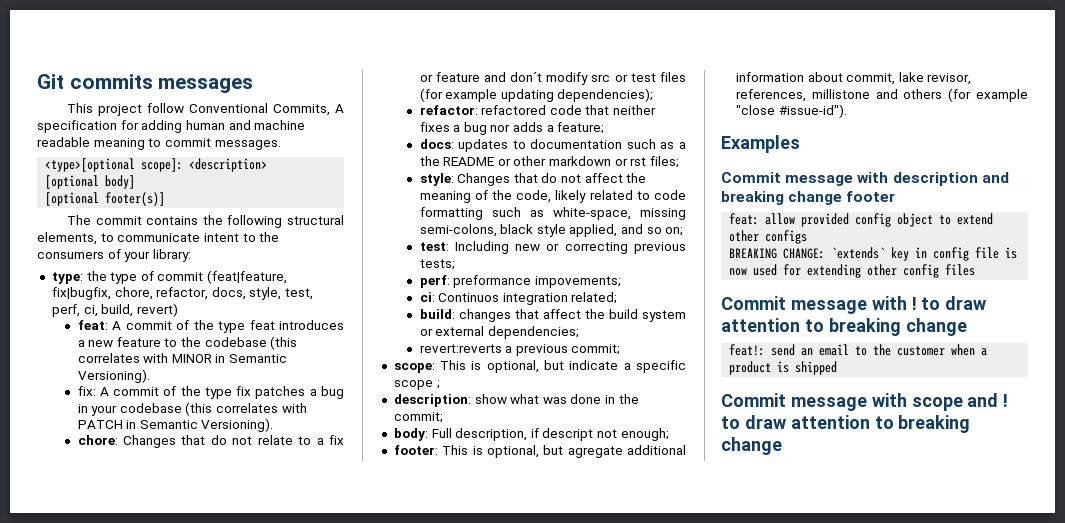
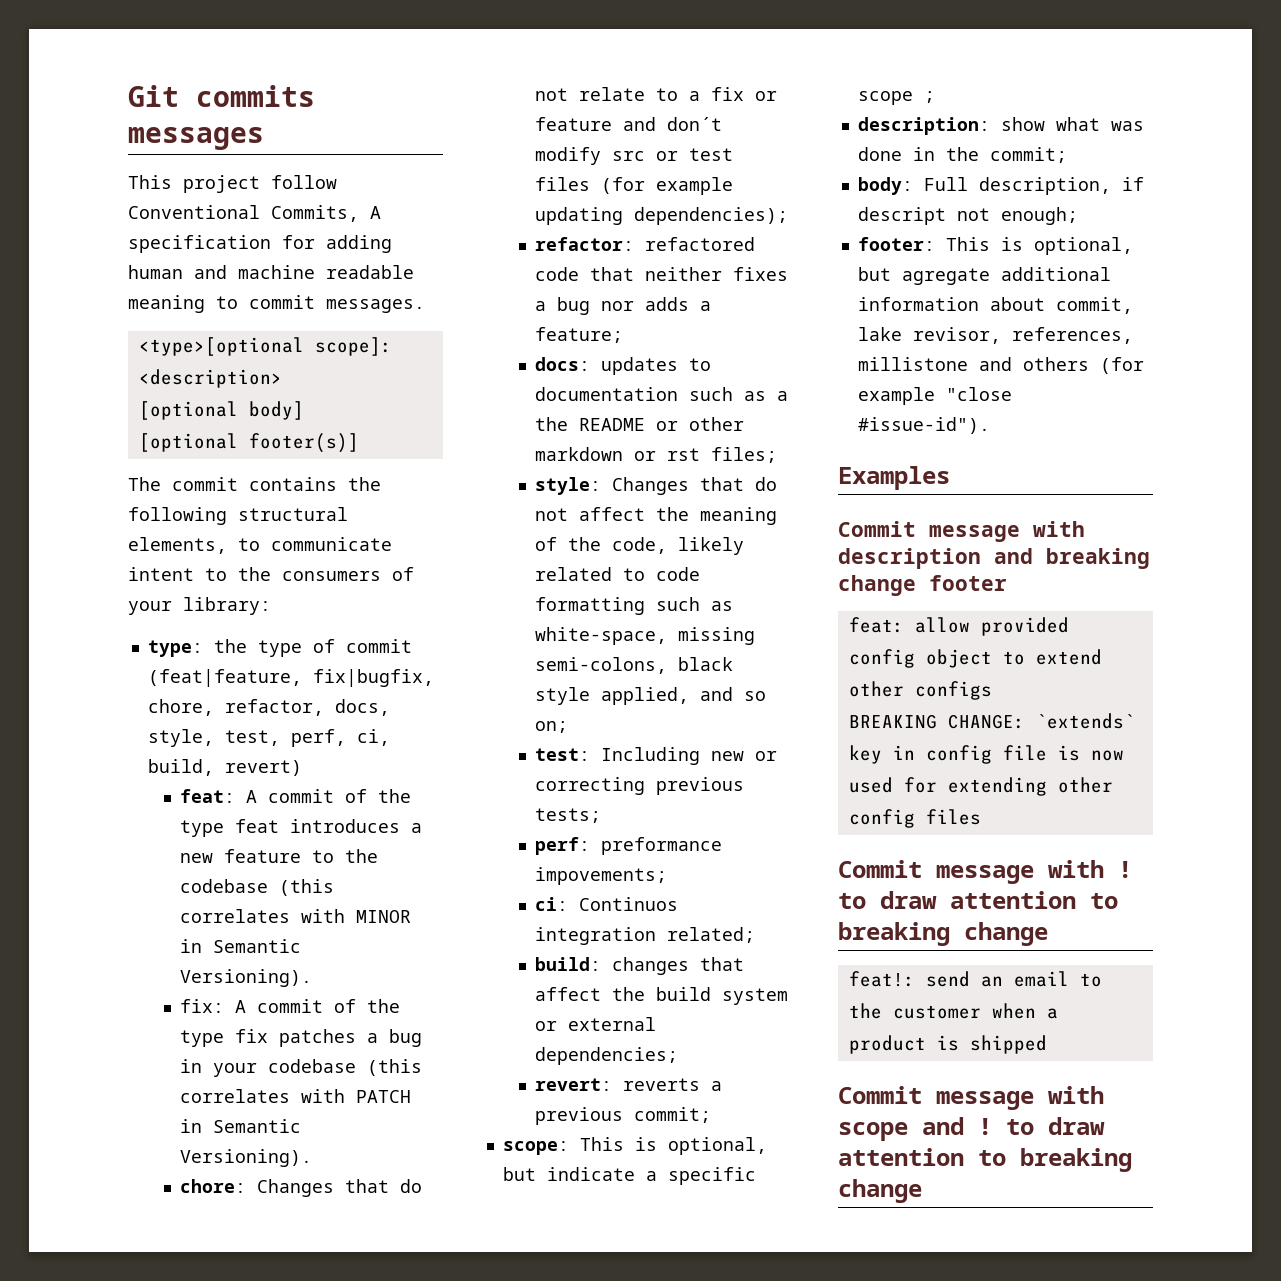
- revert:reverts a previous commit;
+ revert: reverts a previous commit;

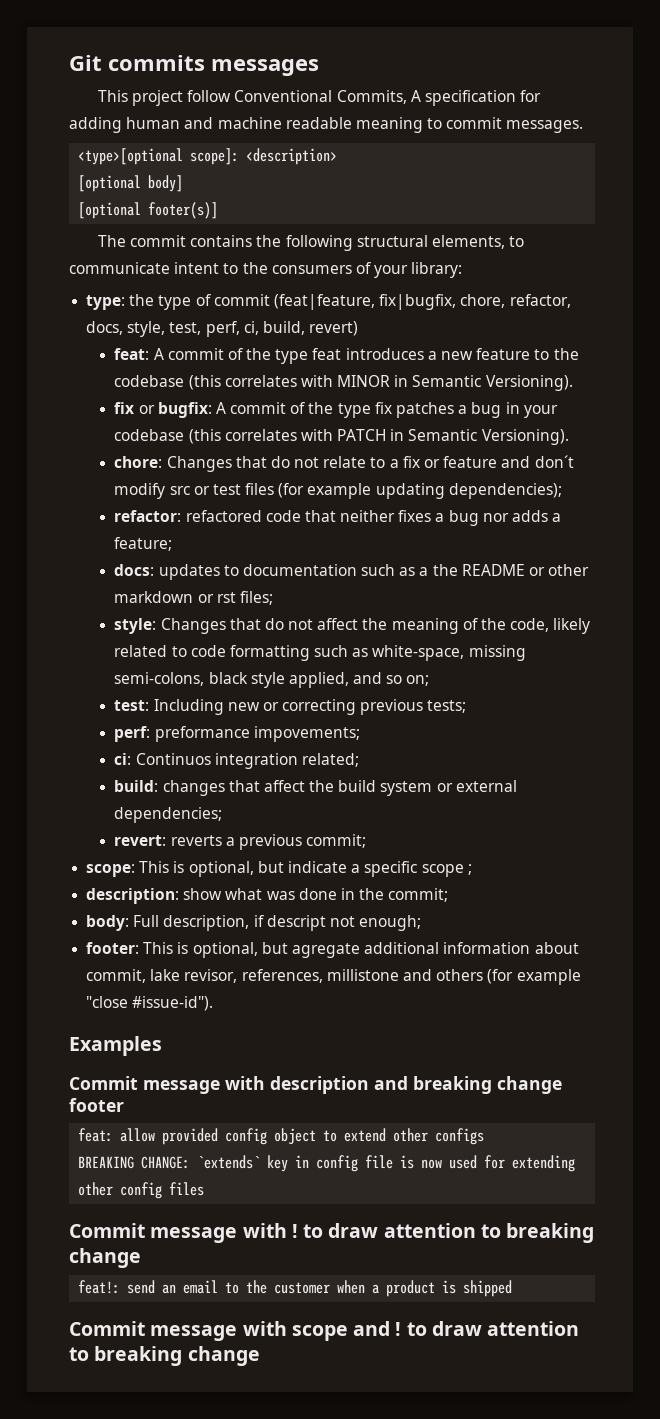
- fix: A commit of the type fix patches a bug in your codebase (this correlates with PATCH in Semantic Versioning).
+ fix or bugfix: A commit of the type fix patches a bug in your codebase (this correlates with PATCH in Semantic Versioning).

